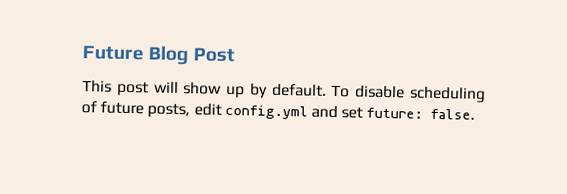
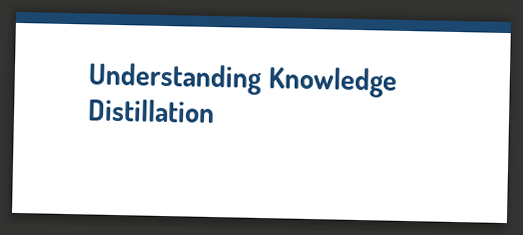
- Future Blog Post
- This post will show up by default. To disable scheduling of future posts, edit config.yml and set future: false.
+ Understanding Knowledge Distillation

